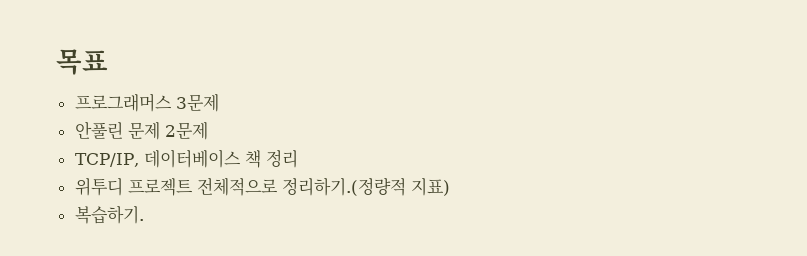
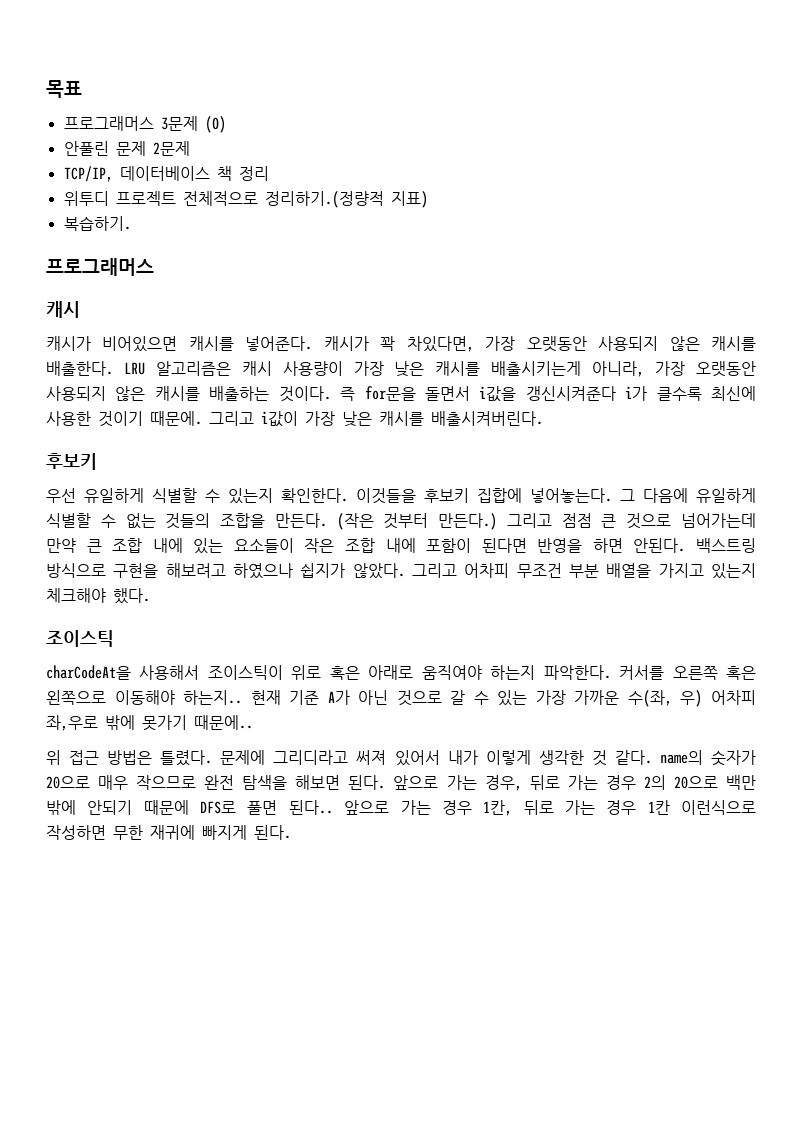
- 프로그래머스 3문제
+ 프로그래머스 3문제 (O)
  복습하기.
+ 프로그래머스
+ 캐시
+ 캐시가 비어있으면 캐시를 넣어준다. 캐시가 꽉 차있다면, 가장 오랫동안 사용되지 않은 캐시를 배출한다. LRU 알고리즘은 캐시 사용량이 가장 낮은 캐시를 배출시키는게 아니라, 가장 오랫동안 사용되지 않은 캐시를 배출하는 것이다. 즉 for문을 돌면서 i값을 갱신시켜준다 i가 클수록 최신에 사용한 것이기 때문에. 그리고 i값이 가장 낮은 캐시를 배출시켜버린다.
+ 후보키
+ 우선 유일하게 식별할 수 있는지 확인한다. 이것들을 후보키 집합에 넣어놓는다. 그 다음에 유일하게 식별할 수 없는 것들의 조합을 만든다. (작은 것부터 만든다.) 그리고 점점 큰 것으로 넘어가는데 만약 큰 조합 내에 있는 요소들이 작은 조합 내에 포함이 된다면 반영을 하면 안된다. 백스트링 방식으로 구현을 해보려고 하였으나 쉽지가 않았다. 그리고 어차피 무조건 부분 배열을 가지고 있는지 체크해야 했다.
+ 조이스틱
+ charCodeAt을 사용해서 조이스틱이 위로 혹은 아래로 움직여야 하는지 파악한다. 커서를 오른쪽 혹은 왼쪽으로 이동해야 하는지.. 현재 기준 A가 아닌 것으로 갈 수 있는 가장 가까운 수(좌, 우) 어차피 좌,우로 밖에 못가기 때문에..
+ 위 접근 방법은 틀렸다. 문제에 그리디라고 써져 있어서 내가 이렇게 생각한 것 같다. name의 숫자가 20으로 매우 작으므로 완전 탐색을 해보면 된다. 앞으로 가는 경우, 뒤로 가는 경우 2의 20으로 백만 밖에 안되기 때문에 DFS로 풀면 된다.. 앞으로 가는 경우 1칸, 뒤로 가는 경우 1칸 이런식으로 작성하면 무한 재귀에 빠지게 된다.

